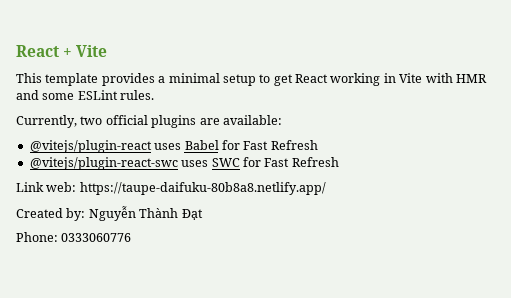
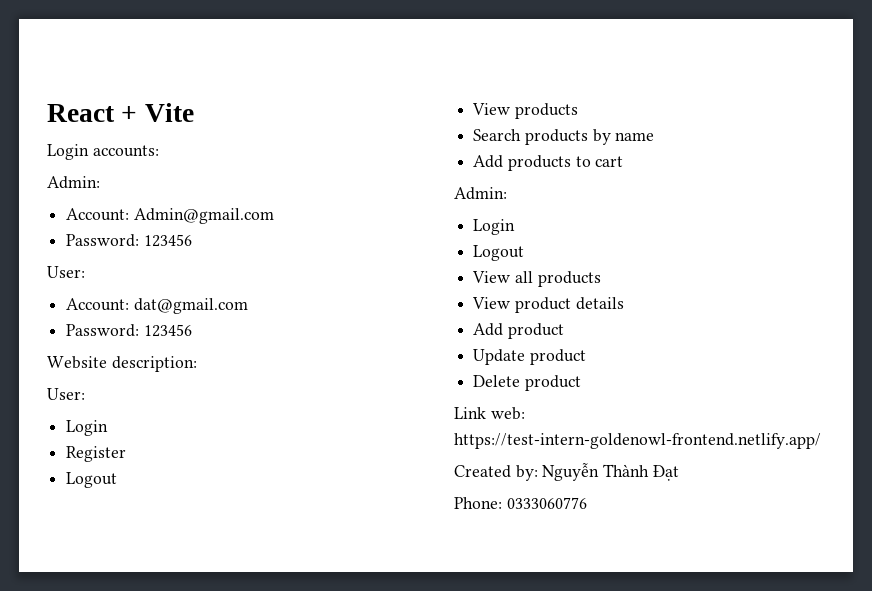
- This template provides a minimal setup to get React working in Vite with HMR and some ESLint rules.
- Currently, two official plugins are available:
- @vitejs/plugin-react uses Babel for Fast Refresh
- @vitejs/plugin-react-swc uses SWC for Fast Refresh
+ Login accounts:
+ Admin:
+ Account: Admin@gmail.com
+ Password: 123456
+ User:
+ Account: dat@gmail.com
+ Password: 123456
+ Website description:
+ User:
+ Login
+ Register
+ Logout
+ View products
+ Search products by name
+ Add products to cart
+ Admin:
+ Login
+ Logout
+ View all products
+ View product details
+ Add product
+ Update product
+ Delete product
- Link web: https://taupe-daifuku-80b8a8.netlify.app/
+ Link web: https://test-intern-goldenowl-frontend.netlify.app/

